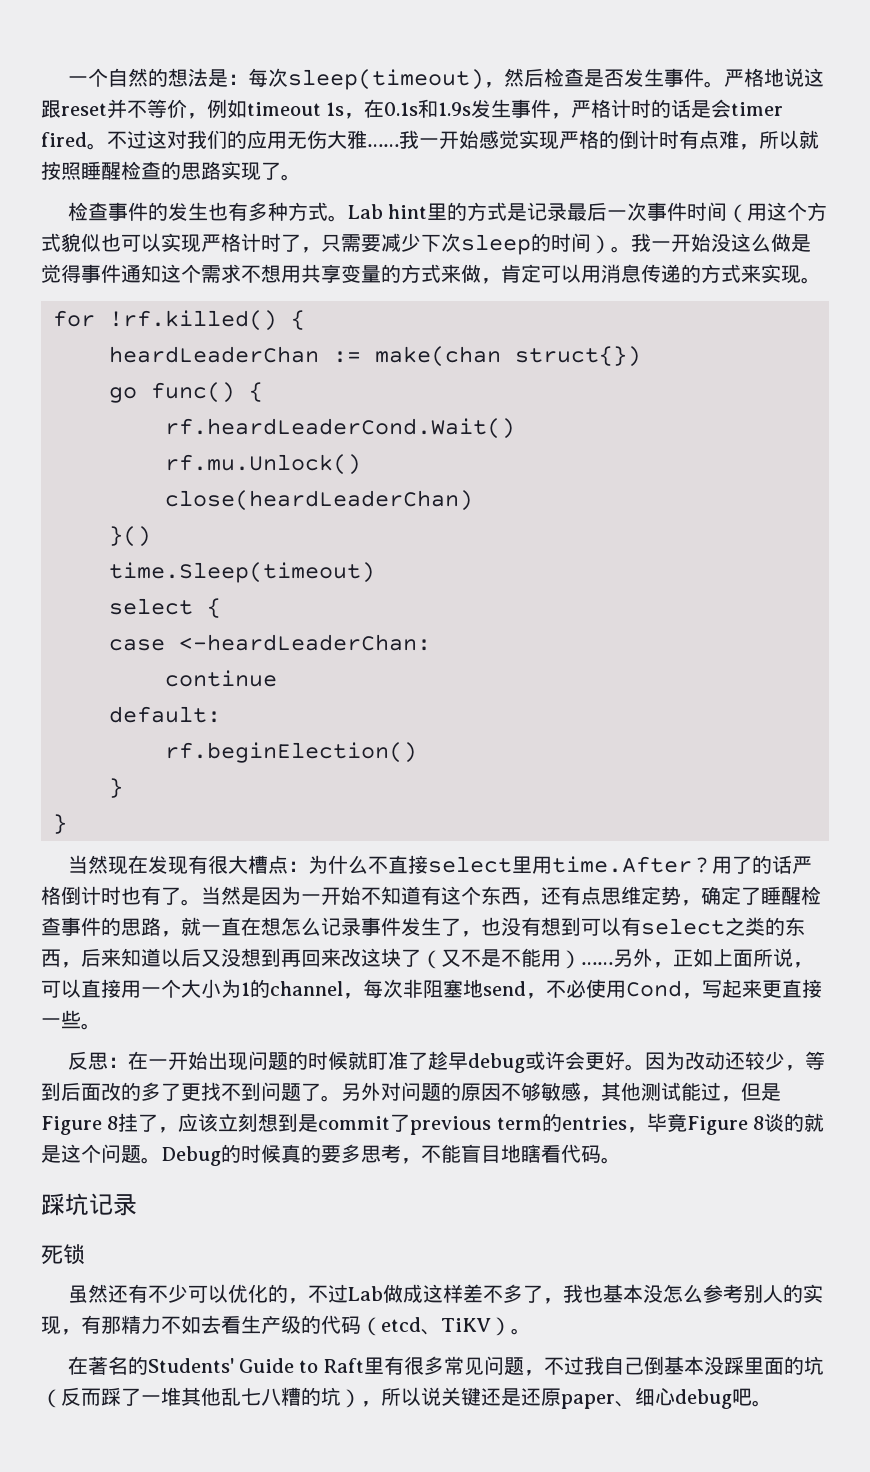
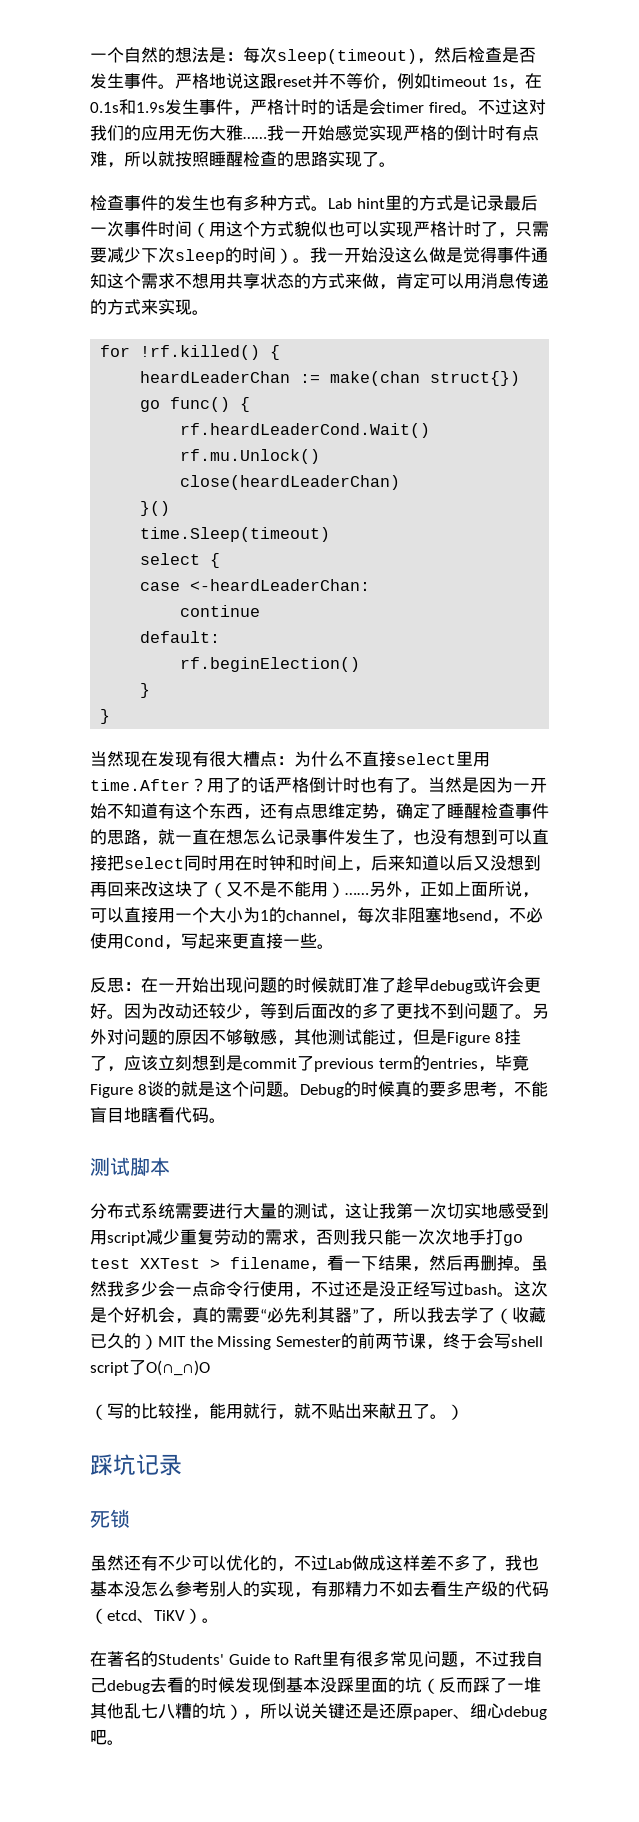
- 我一开始没这么做是觉得事件通知这个需求不想用共享变量的方式来做，肯定可以用消息传递的方式来实现。
+ 我一开始没这么做是觉得事件通知这个需求不想用共享状态的方式来做，肯定可以用消息传递的方式来实现。
- 当然是因为一开始不知道有这个东西，还有点思维定势，确定了睡醒检查事件的思路，就一直在想怎么记录事件发生了，也没有想到可以有select之类的东西，后来知道以后又没想到再回来改这块了（又不是不能用）……
+ 当然是因为一开始不知道有这个东西，还有点思维定势，确定了睡醒检查事件的思路，就一直在想怎么记录事件发生了，也没有想到可以直接把select同时用在时钟和时间上，后来知道以后又没想到再回来改这块了（又不是不能用）……
+ 测试脚本
+ 分布式系统需要进行大量的测试，这让我第一次切实地感受到用script减少重复劳动的需求，否则我只能一次次地手打go test XXTest > filename，看一下结果，然后再删掉。虽然我多少会一点命令行使用，不过还是没正经写过bash。这次是个好机会，真的需要“必先利其器”了，所以我去学了（收藏已久的）MIT the Missing Semester的前两节课，终于会写shell script了O(∩_∩)O
+ （写的比较挫，能用就行，就不贴出来献丑了。）
- 在著名的Students' Guide to Raft里有很多常见问题，不过我自己倒基本没踩里面的坑（反而踩了一堆其他乱七八糟的坑），所以说关键还是还原paper、细心debug吧。
+ 在著名的Students' Guide to Raft里有很多常见问题，不过我自己debug去看的时候发现倒基本没踩里面的坑（反而踩了一堆其他乱七八糟的坑），所以说关键还是还原paper、细心debug吧。

